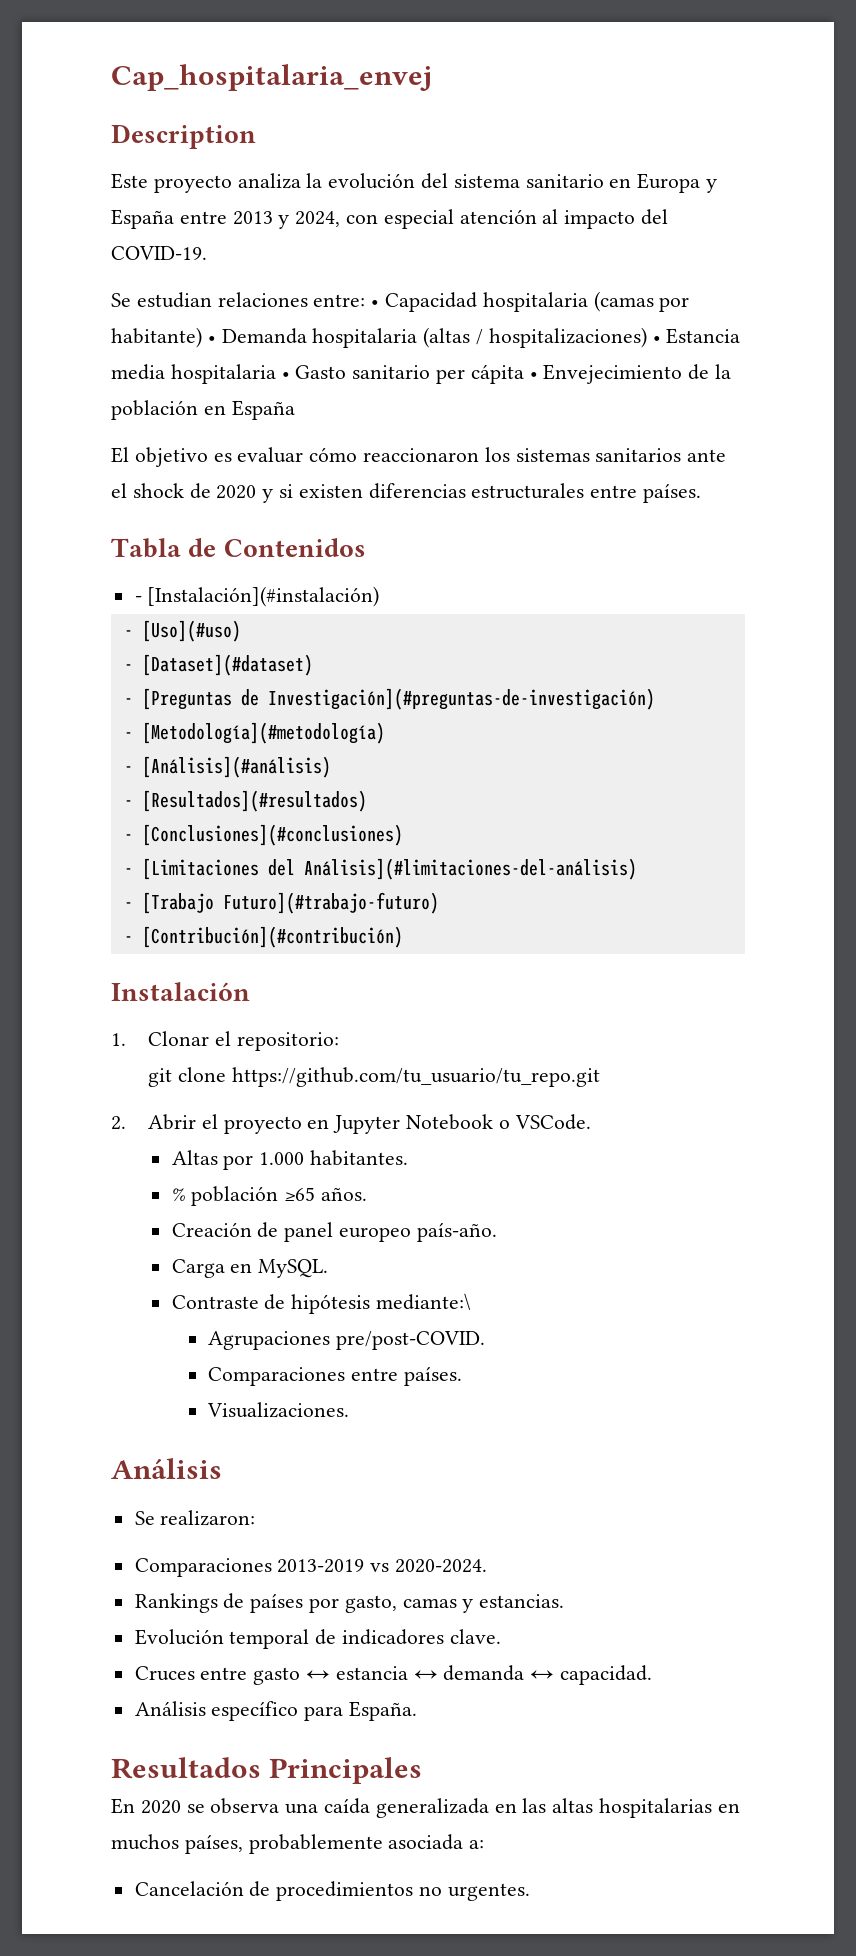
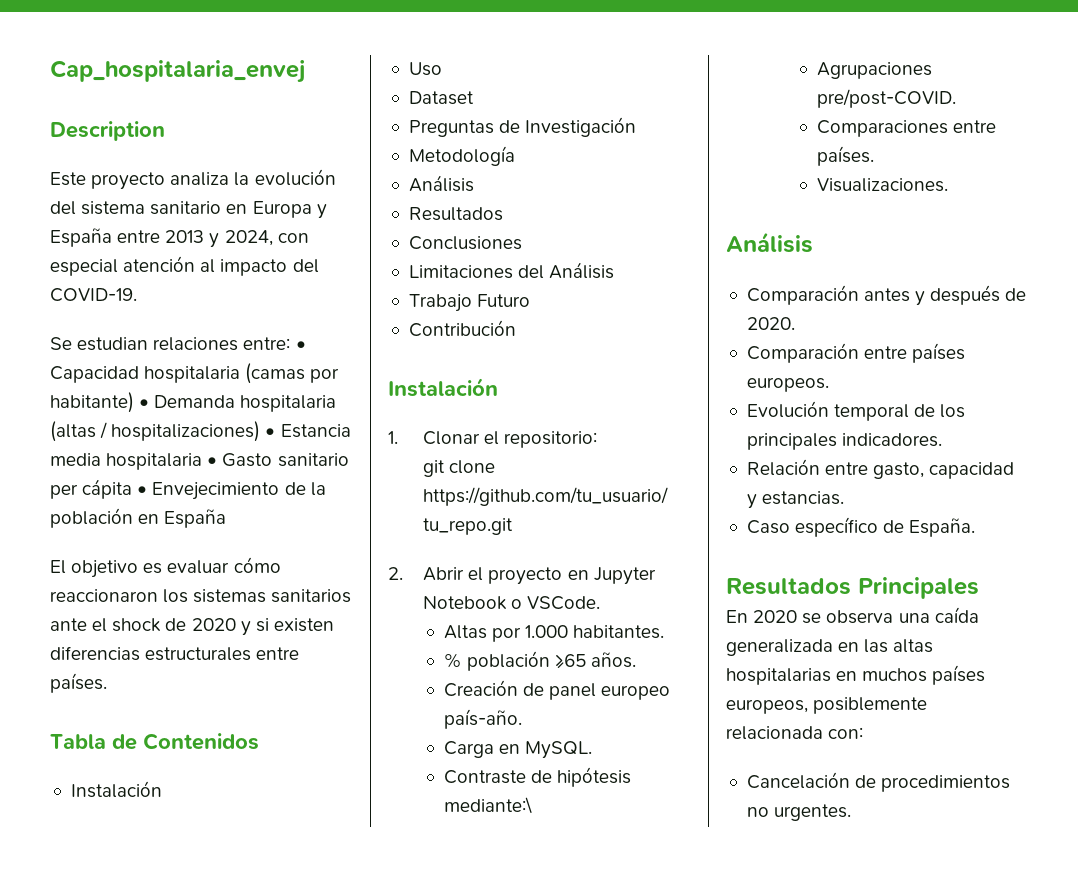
  Tabla de Contenidos
- - [Instalación](#instalación)
- - [Uso](#uso)
- - [Dataset](#dataset)
- - [Preguntas de Investigación](#preguntas-de-investigación)
- - [Metodología](#metodología)
- - [Análisis](#análisis)
- - [Resultados](#resultados)
- - [Conclusiones](#conclusiones)
- - [Limitaciones del Análisis](#limitaciones-del-análisis)
- - [Trabajo Futuro](#trabajo-futuro)
- - [Contribución](#contribución)
+ Instalación
+ Uso
+ Dataset
+ Preguntas de Investigación
+ Metodología
+ Análisis
+ Resultados
+ Conclusiones
+ Limitaciones del Análisis
+ Trabajo Futuro
+ Contribución
- Se realizaron:
- Comparaciones 2013-2019 vs 2020-2024.
- Rankings de países por gasto, camas y estancias.
- Evolución temporal de indicadores clave.
- Cruces entre gasto ↔ estancia ↔ demanda ↔ capacidad.
- Análisis específico para España.
+ Comparación antes y después de 2020.
+ Comparación entre países europeos.
+ Evolución temporal de los principales indicadores.
+ Relación entre gasto, capacidad y estancias.
+ Caso específico de España.
- En 2020 se observa una caída generalizada en las altas hospitalarias en muchos países, probablemente asociada a:
+ En 2020 se observa una caída generalizada en las altas hospitalarias en muchos países europeos, posiblemente relacionada con:

